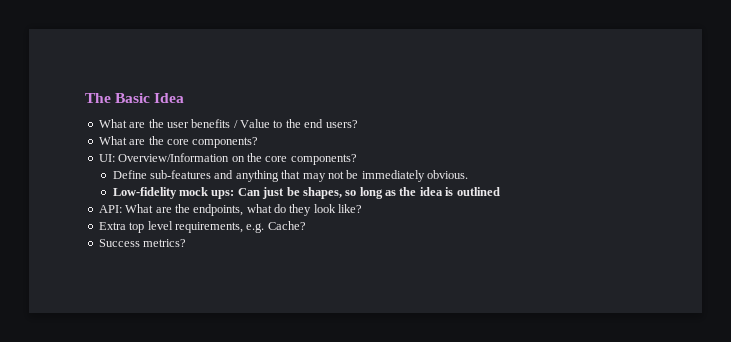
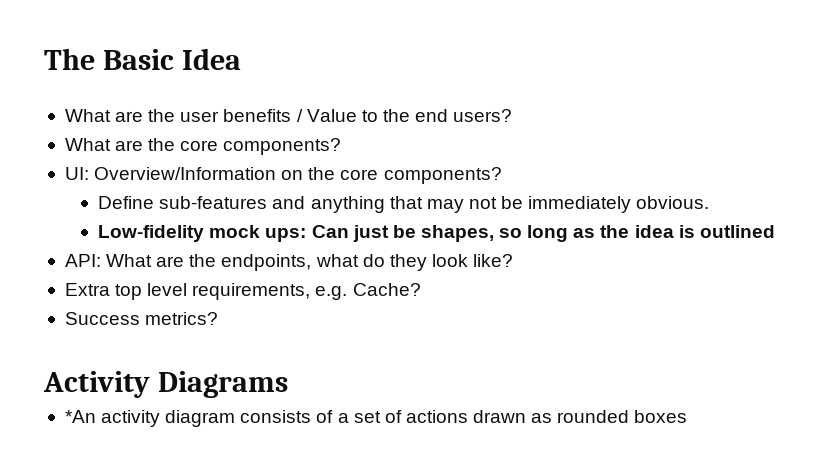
+ Activity Diagrams
+ *An activity diagram consists of a set of actions drawn as rounded boxes

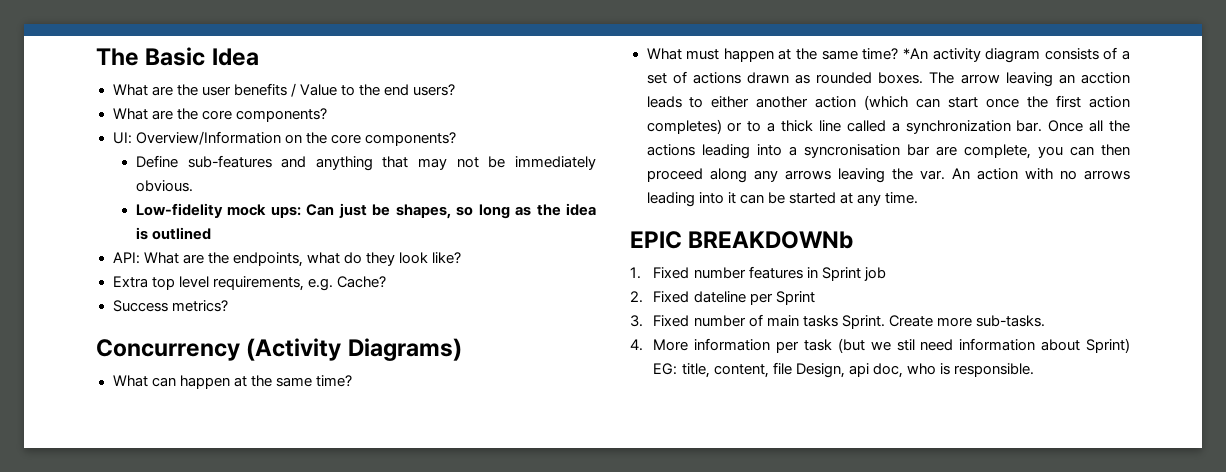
- Activity Diagrams
- *An activity diagram consists of a set of actions drawn as rounded boxes
+ Concurrency (Activity Diagrams)
+ What can happen at the same time?
+ What must happen at the same time? *An activity diagram consists of a set of actions drawn as rounded boxes. The arrow leaving an acction leads to either another action (which can start once the first action completes) or to a thick line called a synchronization bar. Once all the actions leading into a syncronisation bar are complete, you can then proceed along any arrows leaving the var. An action with no arrows leading into it can be started at any time.
+ EPIC BREAKDOWNb
+ 1. Fixed number features in Sprint job
+ 2. Fixed dateline per Sprint
+ 3. Fixed number of main tasks Sprint. Create more sub-tasks.
+ 4. More information per task (but we stil need information about Sprint) EG: title, content, file Design, api doc, who is responsible.

